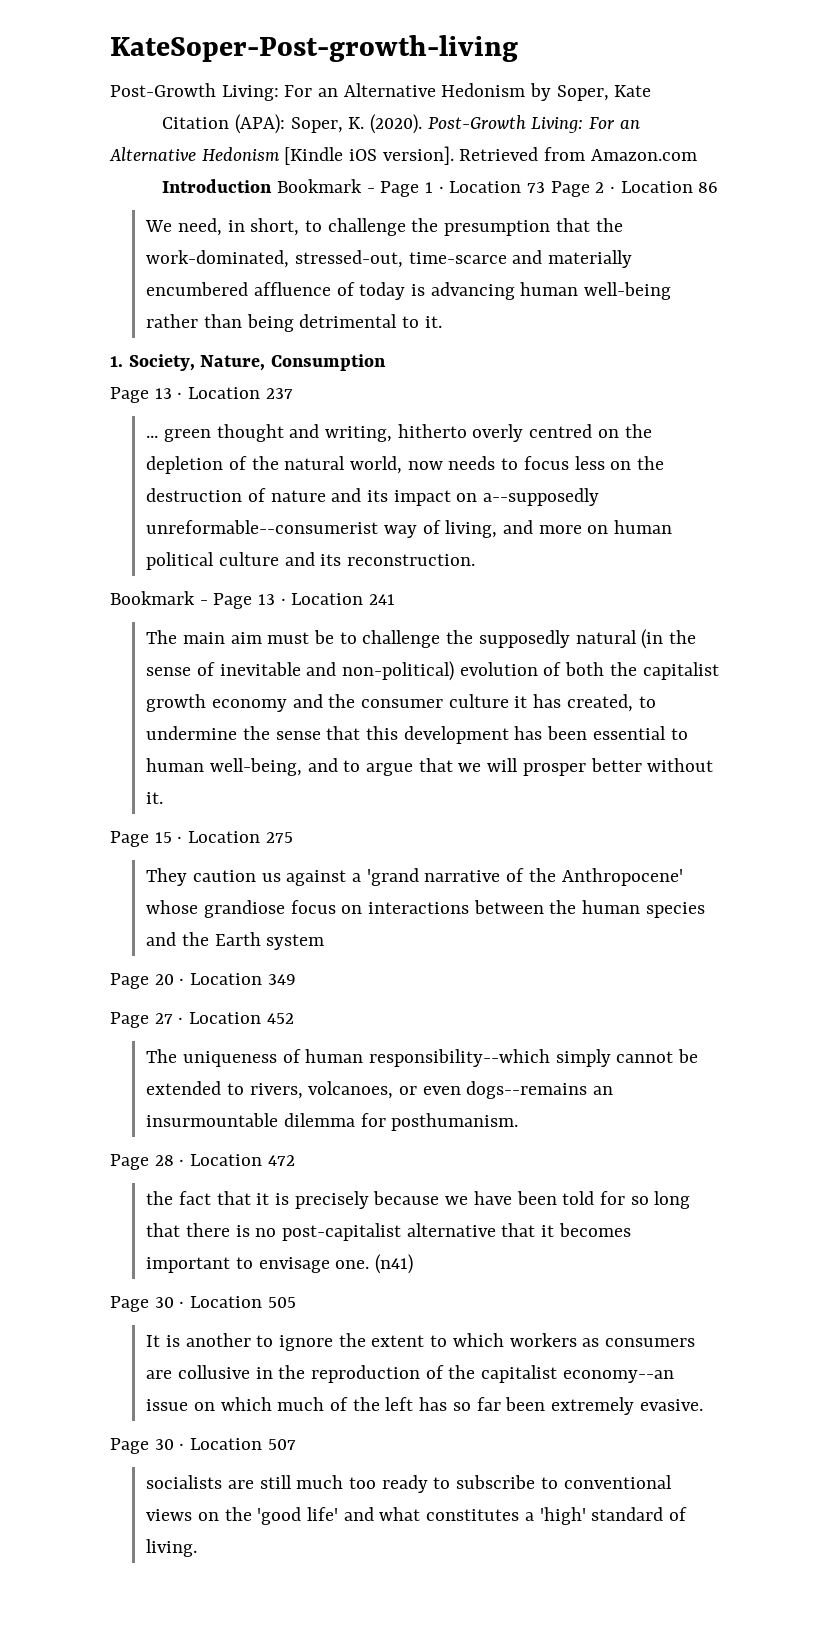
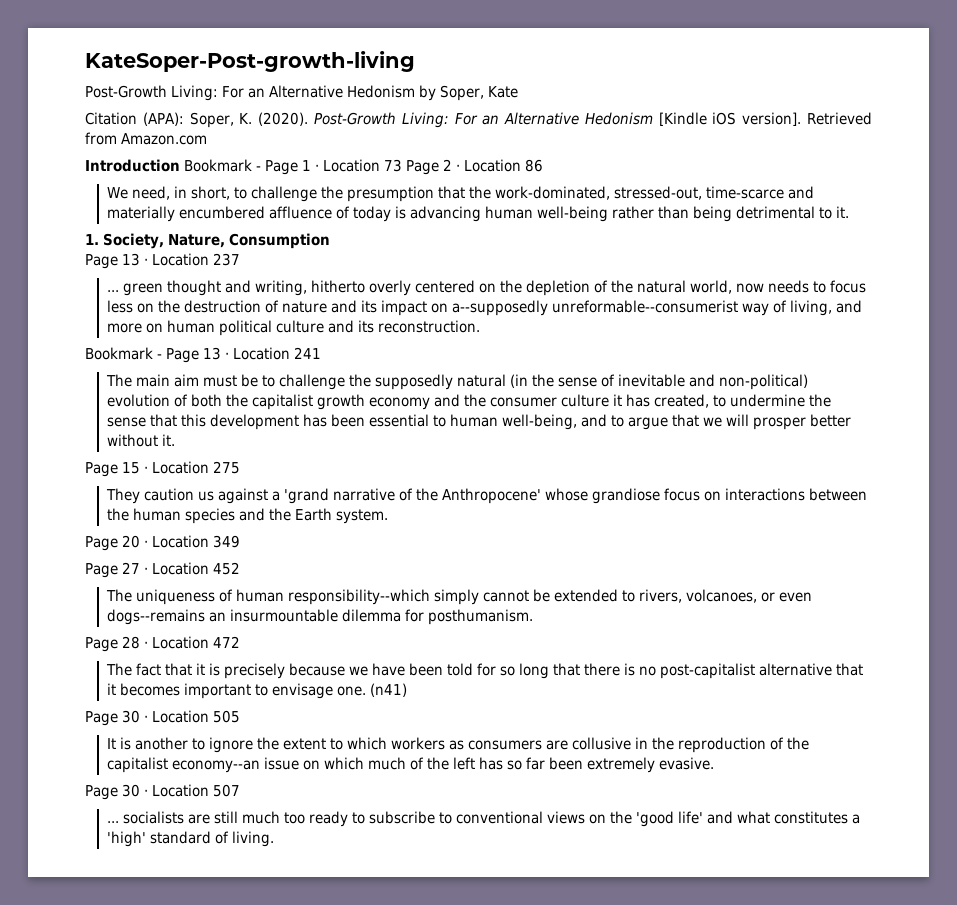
- ... green thought and writing, hitherto overly centred on the depletion of the natural world, now needs to focus less on the destruction of nature and its impact on a--supposedly unreformable--consumerist way of living, and more on human political culture and its reconstruction.
+ ... green thought and writing, hitherto overly centered on the depletion of the natural world, now needs to focus less on the destruction of nature and its impact on a--supposedly unreformable--consumerist way of living, and more on human political culture and its reconstruction.
- They caution us against a 'grand narrative of the Anthropocene' whose grandiose focus on interactions between the human species and the Earth system
+ They caution us against a 'grand narrative of the Anthropocene' whose grandiose focus on interactions between the human species and the Earth system.
- the fact that it is precisely because we have been told for so long that there is no post-capitalist alternative that it becomes important to envisage one.
+ The fact that it is precisely because we have been told for so long that there is no post-capitalist alternative that it becomes important to envisage one.
- socialists are still much too ready to subscribe to conventional views on the 'good life' and what constitutes a 'high' standard of living.
+ ... socialists are still much too ready to subscribe to conventional views on the 'good life' and what constitutes a 'high' standard of living.

